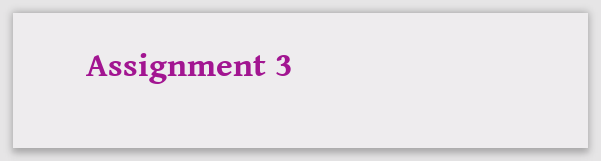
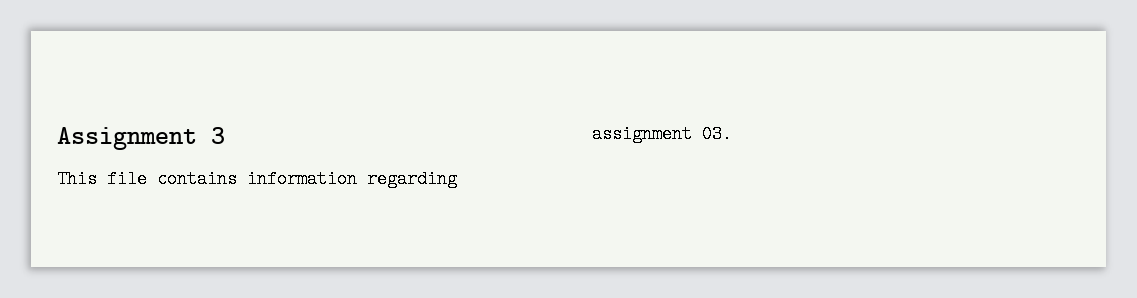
+ This file contains information regarding assignment 03.

